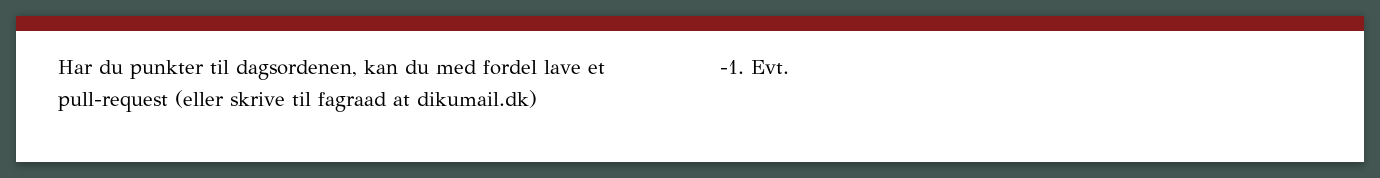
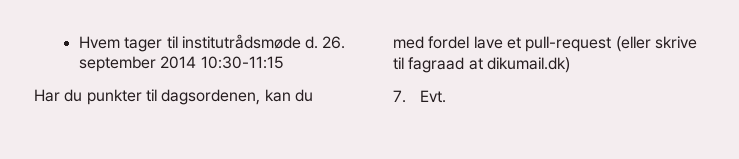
+ Hvem tager til institutrådsmøde d. 26. september 2014 10:30-11:15
- -1. Evt.
+ 7. Evt.

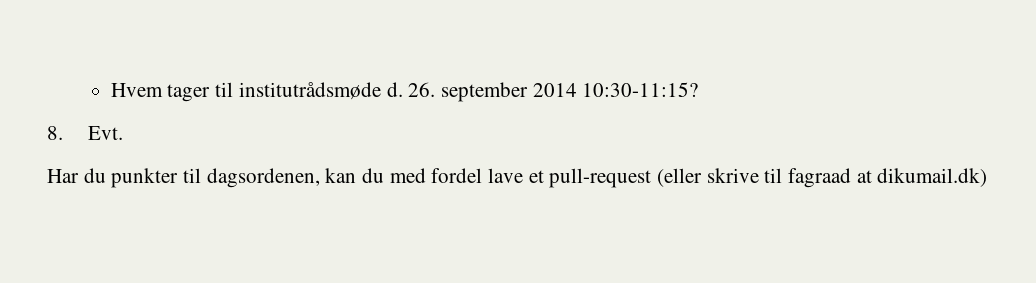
- 26. september 2014 10:30-11:15
+ 26. september 2014 10:30-11:15?
+ 8. Evt.
- 7. Evt.

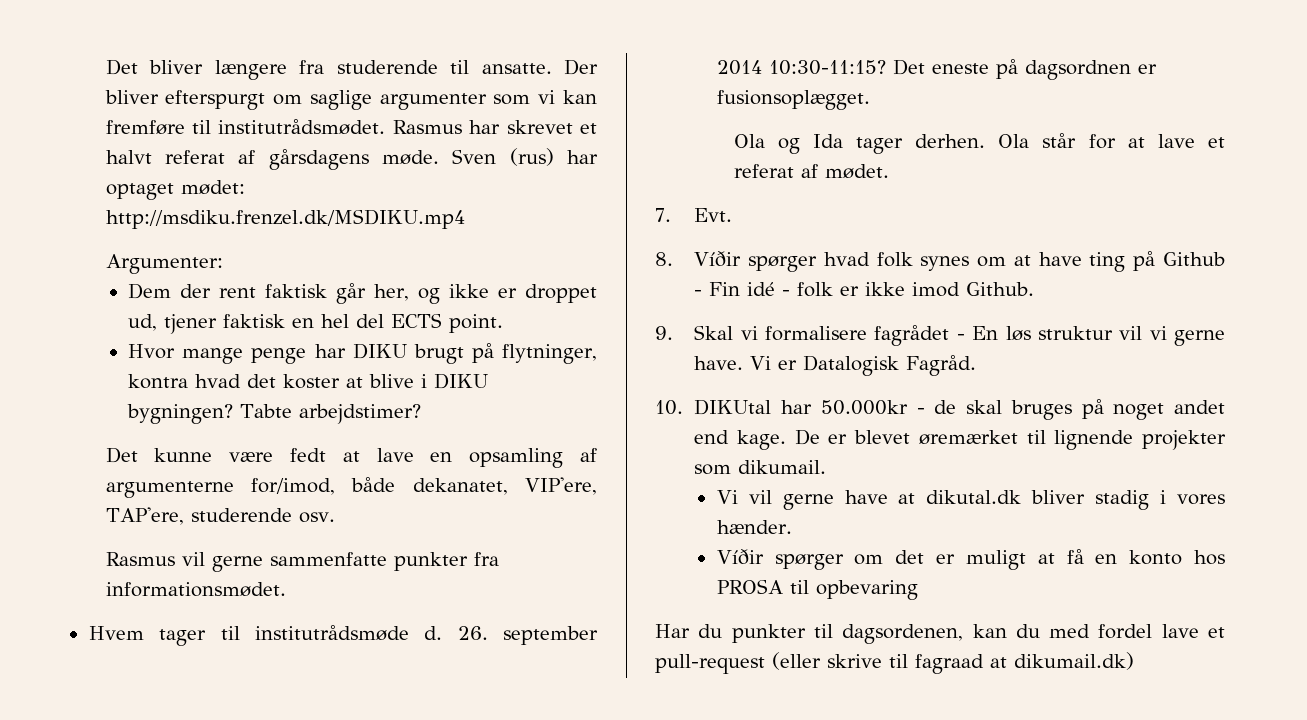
+ Det bliver længere fra studerende til ansatte. Der bliver efterspurgt om saglige argumenter som vi kan fremføre til institutrådsmødet. Rasmus har skrevet et halvt referat af gårsdagens møde. Sven (rus) har optaget mødet: http://msdiku.frenzel.dk/MSDIKU.mp4
+ Argumenter:
+ Dem der rent faktisk går her, og ikke er droppet ud, tjener faktisk en hel del ECTS point.
+ Hvor mange penge har DIKU brugt på flytninger, kontra hvad det koster at blive i DIKU bygningen? Tabte arbejdstimer?
+ Det kunne være fedt at lave en opsamling af argumenterne for/imod, både dekanatet, VIP'ere, TAP'ere, studerende osv.
+ Rasmus vil gerne sammenfatte punkter fra informationsmødet.
- 26. september 2014 10:30-11:15?
- 8. Evt.
+ 26. september 2014 10:30-11:15? Det eneste på dagsordnen er fusionsoplægget.
+ Ola og Ida tager derhen. Ola står for at lave et referat af mødet.
+ 7. Evt.
+ 8. Víðir spørger hvad folk synes om at have ting på Github - Fin idé - folk er ikke imod Github.
+ 9. Skal vi formalisere fagrådet - En løs struktur vil vi gerne have. Vi er Datalogisk Fagråd.
+ 10. DIKUtal har 50.000kr - de skal bruges på noget andet end kage. De er blevet øremærket til lignende projekter som dikumail.
+ Vi vil gerne have at dikutal.dk bliver stadig i vores hænder.
+ Víðir spørger om det er muligt at få en konto hos PROSA til opbevaring

